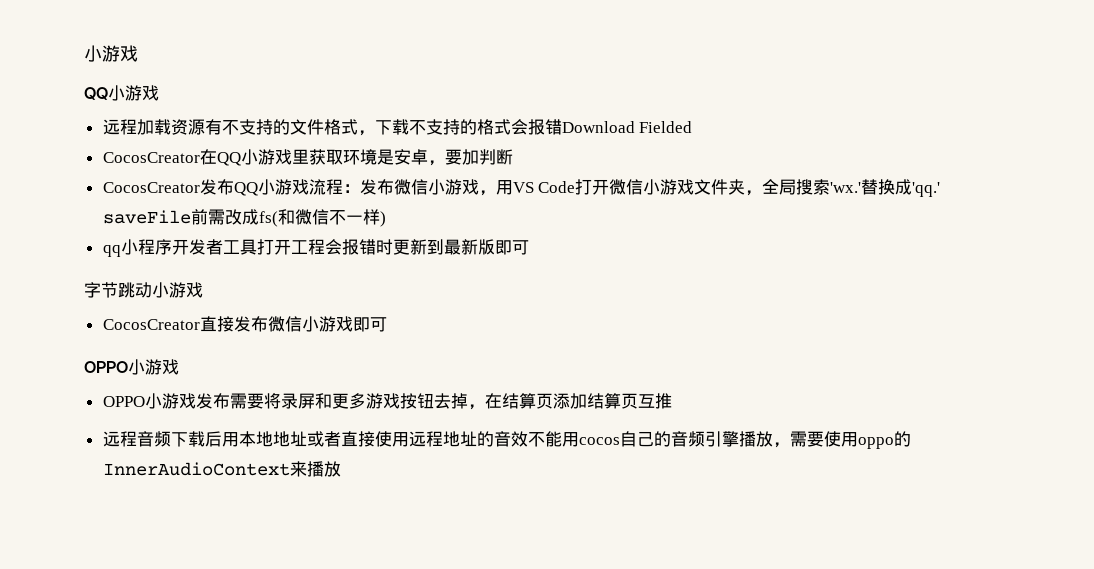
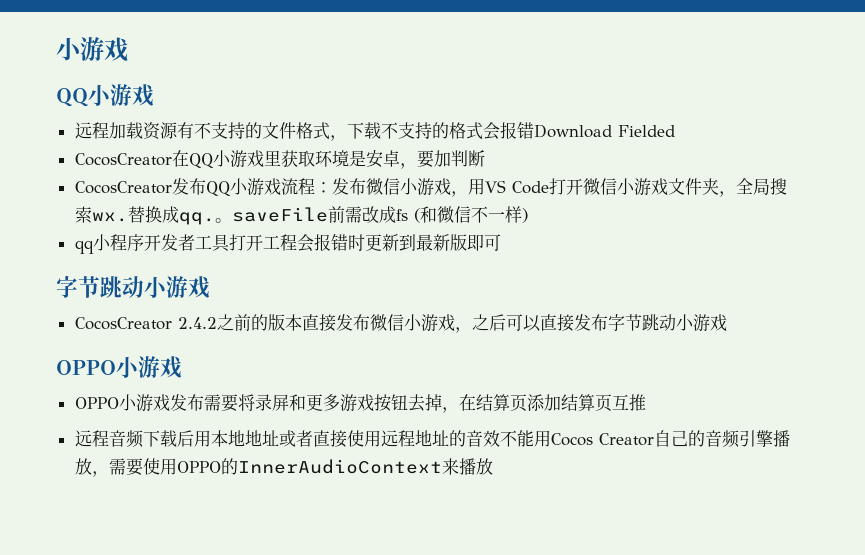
- CocosCreator发布QQ小游戏流程：发布微信小游戏，用VS Code打开微信小游戏文件夹，全局搜索'wx.'替换成'qq.' saveFile前需改成fs(和微信不一样)
+ CocosCreator发布QQ小游戏流程：发布微信小游戏，用VS Code打开微信小游戏文件夹，全局搜索wx.替换成qq.。saveFile前需改成fs (和微信不一样)
- CocosCreator直接发布微信小游戏即可
+ CocosCreator 2.4.2之前的版本直接发布微信小游戏，之后可以直接发布字节跳动小游戏
- 远程音频下载后用本地地址或者直接使用远程地址的音效不能用cocos自己的音频引擎播放，需要使用oppo的InnerAudioContext来播放
+ 远程音频下载后用本地地址或者直接使用远程地址的音效不能用Cocos Creator自己的音频引擎播放，需要使用OPPO的InnerAudioContext来播放

